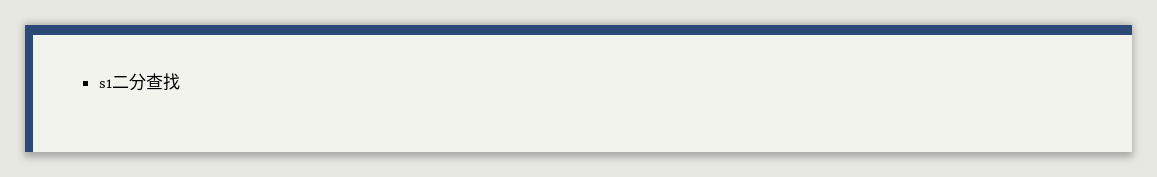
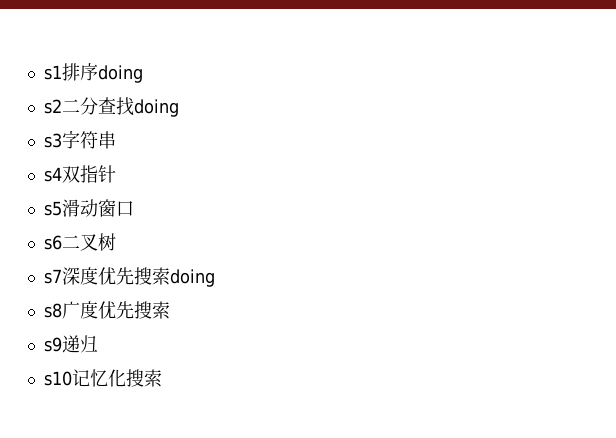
- s1二分查找
+ s1排序doing
+ s2二分查找doing
+ s3字符串
+ s4双指针
+ s5滑动窗口
+ s6二叉树
+ s7深度优先搜索doing
+ s8广度优先搜索
+ s9递归
+ s10记忆化搜索

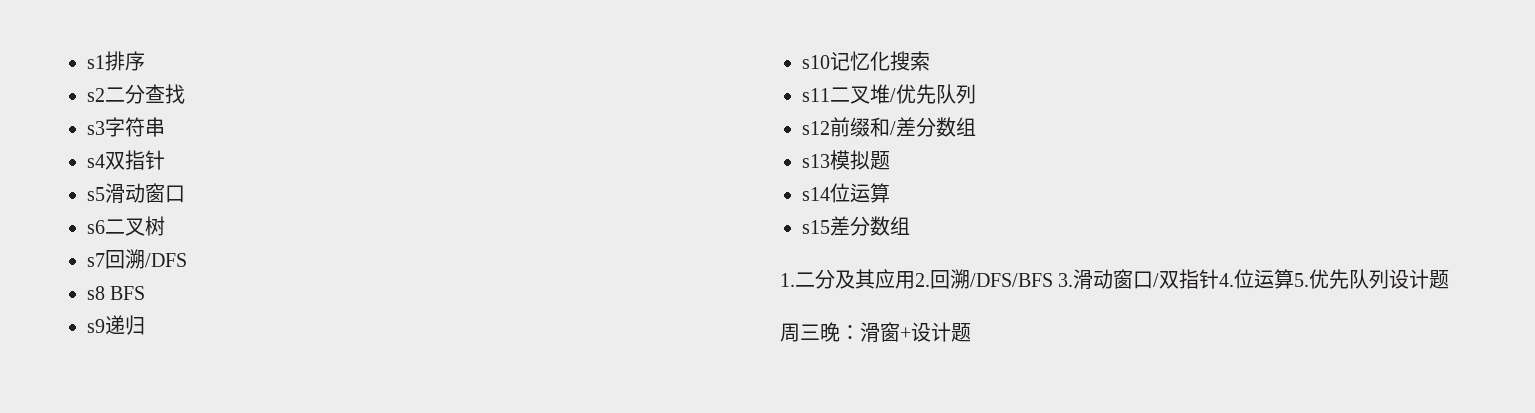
- s1排序doing
+ s1排序
- s2二分查找doing
+ s2二分查找
- s7深度优先搜索doing
- s8广度优先搜索
+ s7回溯/DFS
+ s8 BFS
+ s11二叉堆/优先队列
+ s12前缀和/差分数组
+ s13模拟题
+ s14位运算
+ s15差分数组
+ 1.二分及其应用2.回溯/DFS/BFS 3.滑动窗口/双指针4.位运算5.优先队列设计题
+ 周三晚：滑窗+设计题

